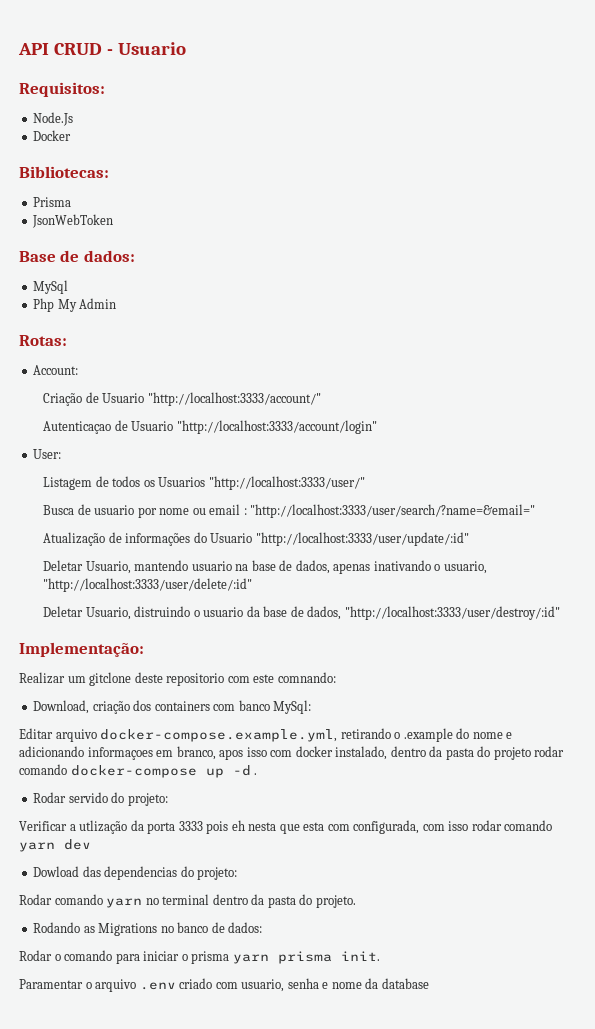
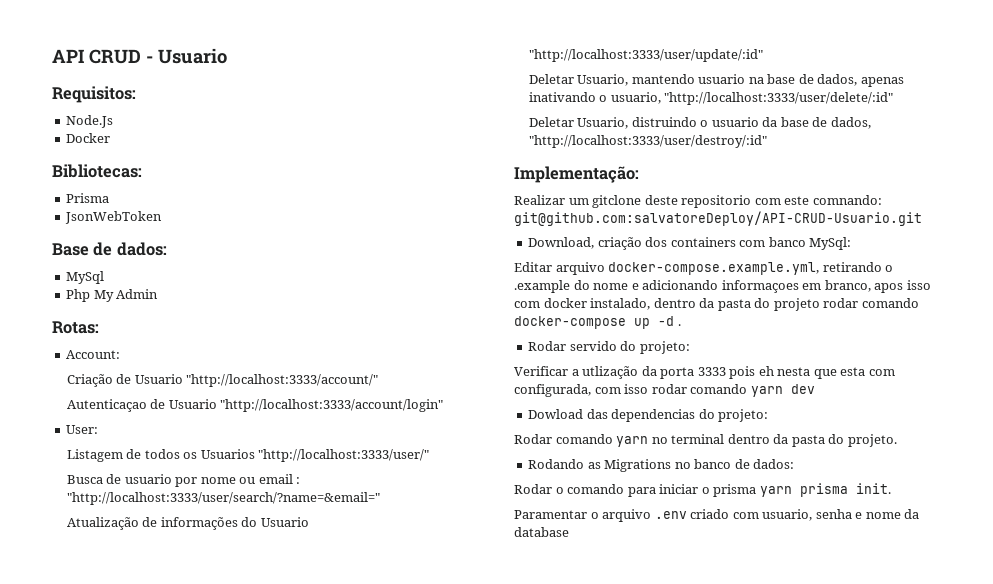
- Realizar um gitclone deste repositorio com este comnando:
+ Realizar um gitclone deste repositorio com este comnando: git@github.com:salvatoreDeploy/API-CRUD-Usuario.git

